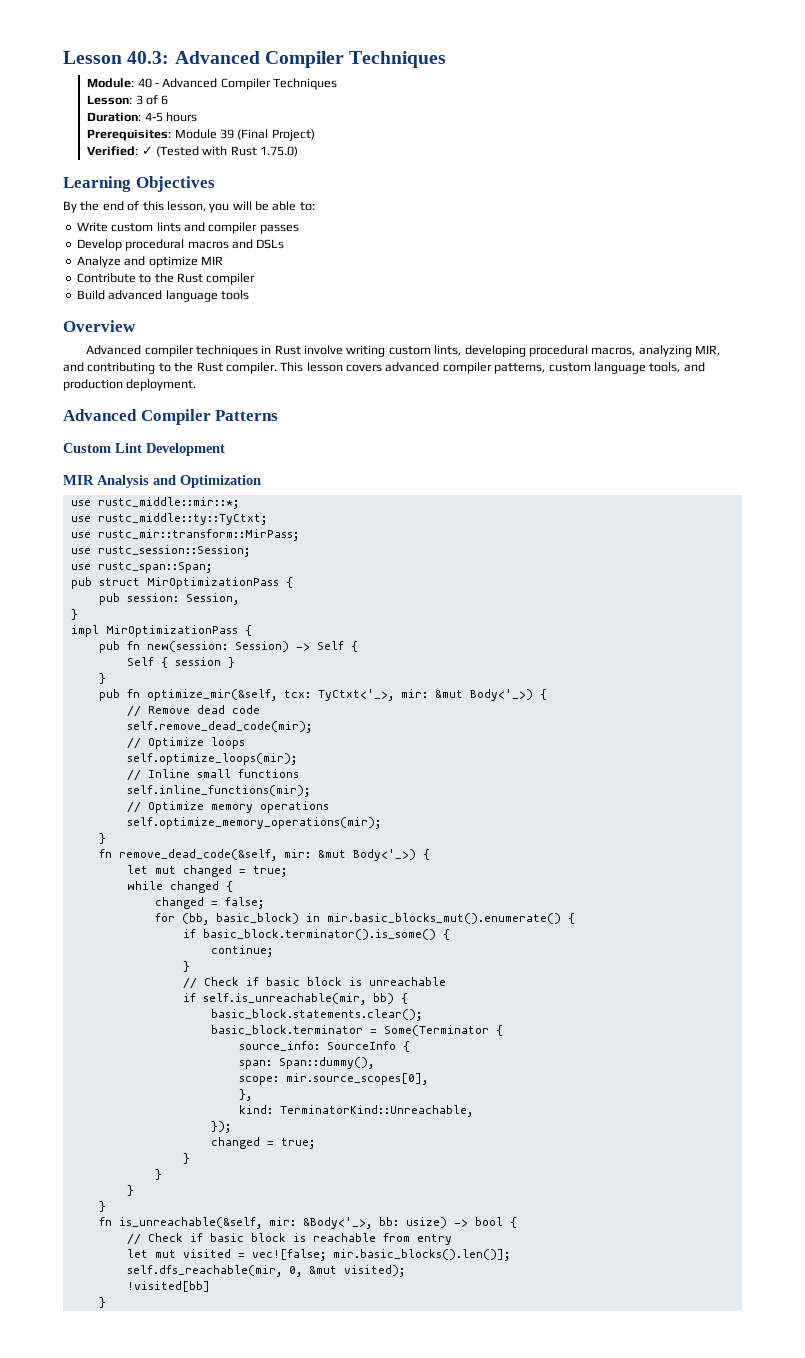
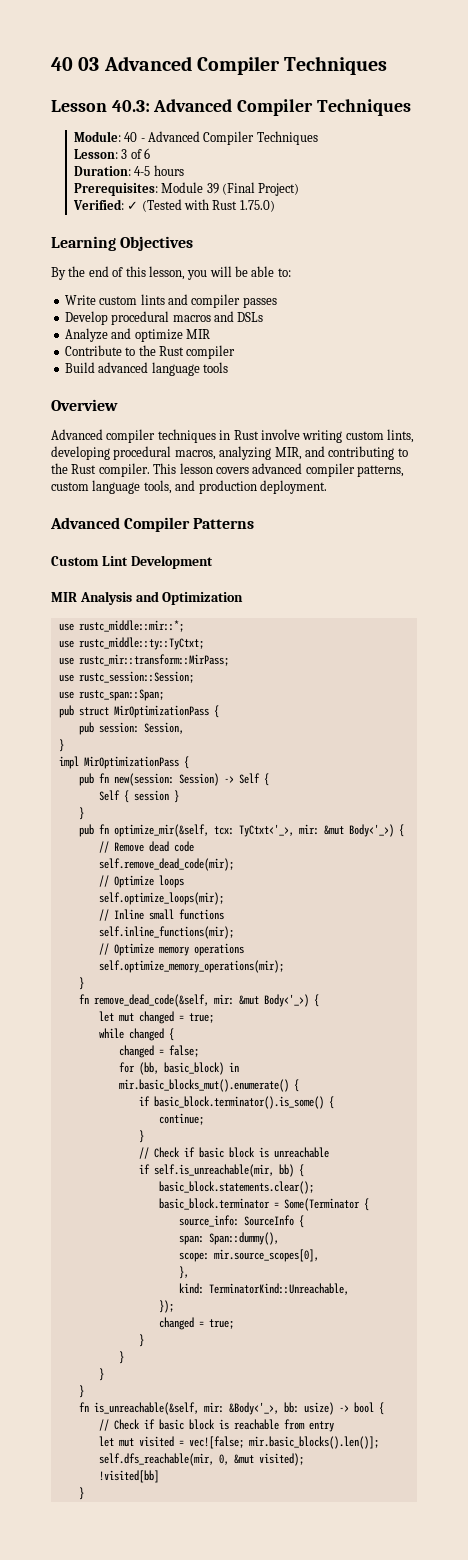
+ 40 03 Advanced Compiler Techniques

